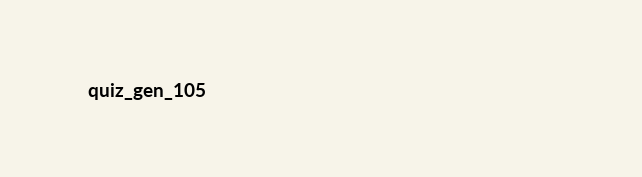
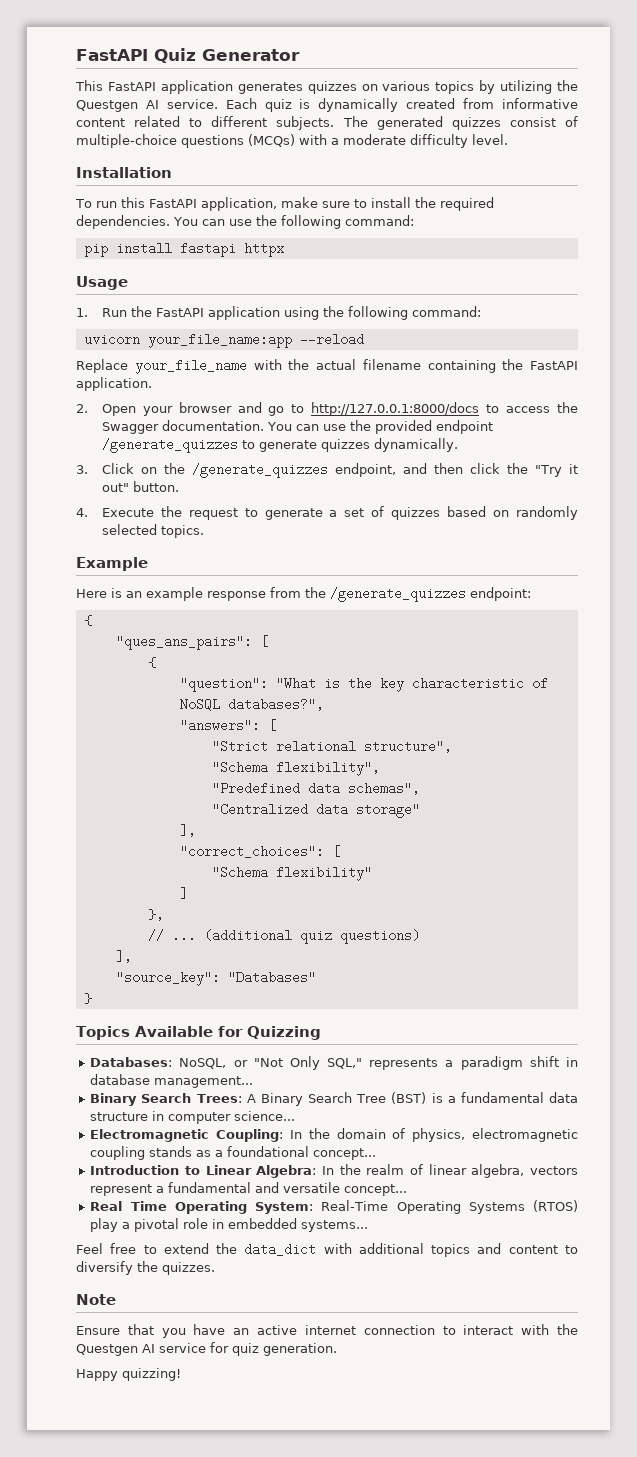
- quiz_gen_105
+ FastAPI Quiz Generator
+ This FastAPI application generates quizzes on various topics by utilizing the Questgen AI service. Each quiz is dynamically created from informative content related to different subjects. The generated quizzes consist of multiple-choice questions (MCQs) with a moderate difficulty level.
+ Installation
+ To run this FastAPI application, make sure to install the required dependencies. You can use the following command:
+ pip install fastapi httpx
+ Usage
+ 1. Run the FastAPI application using the following command:
+ uvicorn your_file_name:app --reload
+ Replace your_file_name with the actual filename containing the FastAPI application.
+ 2. Open your browser and go to http://127.0.0.1:8000/docs to access the Swagger documentation. You can use the provided endpoint /generate_quizzes to generate quizzes dynamically.
+ 3. Click on the /generate_quizzes endpoint, and then click the "Try it out" button.
+ 4. Execute the request to generate a set of quizzes based on randomly selected topics.
+ Example
+ Here is an example response from the /generate_quizzes endpoint:
+ {
+ "ques_ans_pairs": [
+ {
+ "question": "What is the key characteristic of NoSQL databases?",
+ "answers": [
+ "Strict relational structure",
+ "Schema flexibility",
+ "Predefined data schemas",
+ "Centralized data storage"
+ ],
+ "correct_choices": [
+ "Schema flexibility"
+ ]
+ },
+ // ... (additional quiz questions)
+ ],
+ "source_key": "Databases"
+ }
+ Topics Available for Quizzing
+ Databases: NoSQL, or "Not Only SQL," represents a paradigm shift in database management...
+ Binary Search Trees: A Binary Search Tree (BST) is a fundamental data structure in computer science...
+ Electromagnetic Coupling: In the domain of physics, electromagnetic coupling stands as a foundational concept...
+ Introduction to Linear Algebra: In the realm of linear algebra, vectors represent a fundamental and versatile concept...
+ Real Time Operating System: Real-Time Operating Systems (RTOS) play a pivotal role in embedded systems...
+ Feel free to extend the data_dict with additional topics and content to diversify the quizzes.
+ Note
+ Ensure that you have an active internet connection to interact with the Questgen AI service for quiz generation.
+ Happy quizzing!

